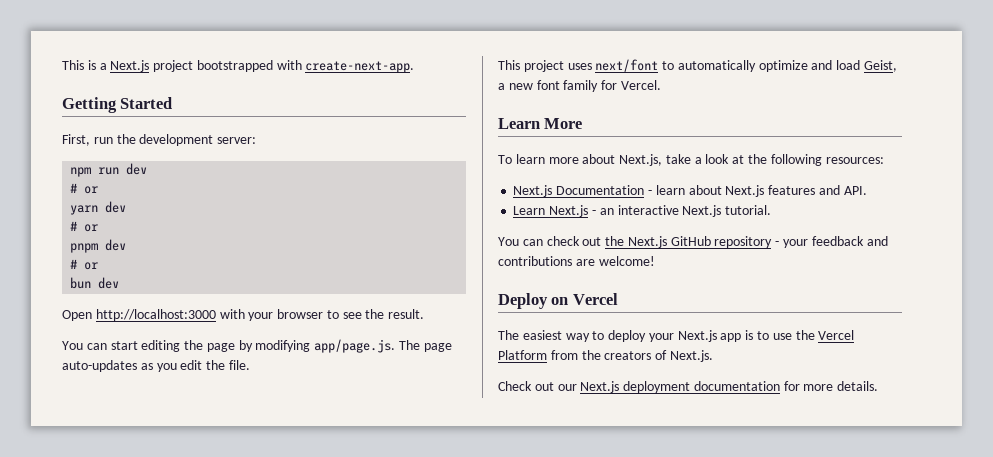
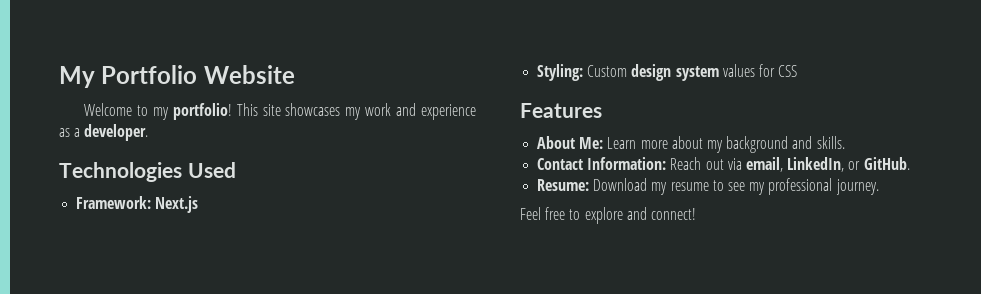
- This is a Next.js project bootstrapped with create-next-app.
- Getting Started
- First, run the development server:
- npm run dev
- # or
- yarn dev
- # or
- pnpm dev
- # or
- bun dev
- Open http://localhost:3000 with your browser to see the result.
- You can start editing the page by modifying app/page.js. The page auto-updates as you edit the file.
- This project uses next/font to automatically optimize and load Geist, a new font family for Vercel.
- Learn More
- To learn more about Next.js, take a look at the following resources:
- Next.js Documentation - learn about Next.js features and API.
- Learn Next.js - an interactive Next.js tutorial.
- You can check out the Next.js GitHub repository - your feedback and contributions are welcome!
- Deploy on Vercel
- The easiest way to deploy your Next.js app is to use the Vercel Platform from the creators of Next.js.
- Check out our Next.js deployment documentation for more details.
+ My Portfolio Website
+ Welcome to my portfolio! This site showcases my work and experience as a developer.
+ Technologies Used
+ Framework: Next.js
+ Styling: Custom design system values for CSS
+ Features
+ About Me: Learn more about my background and skills.
+ Contact Information: Reach out via email, LinkedIn, or GitHub.
+ Resume: Download my resume to see my professional journey.
+ Feel free to explore and connect!

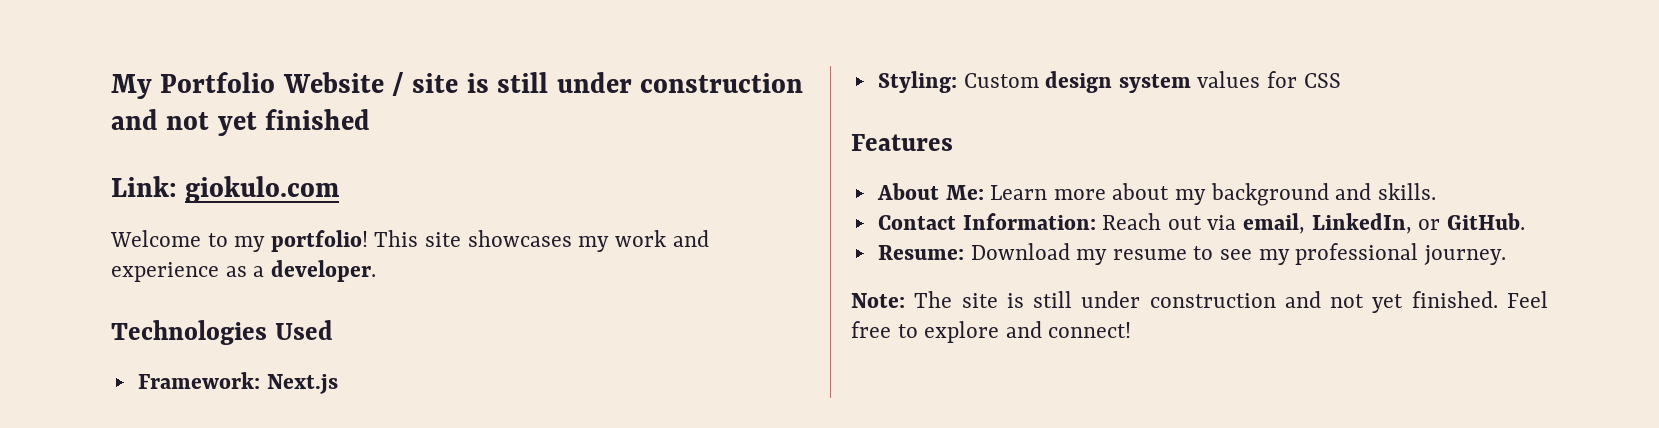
- My Portfolio Website
+ My Portfolio Website / site is still under construction and not yet finished
+ Link: giokulo.com
+ Note: The site is still under construction and not yet finished.

